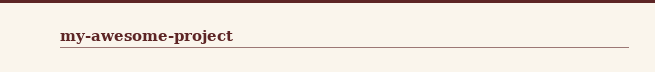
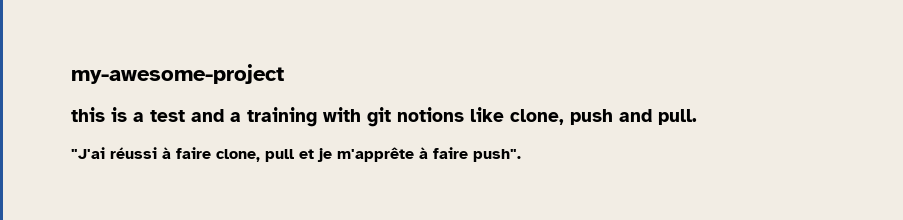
+ this is a test and a training with git notions like clone, push and pull.
+ "J'ai réussi à faire clone, pull et je m'apprête à faire push".

